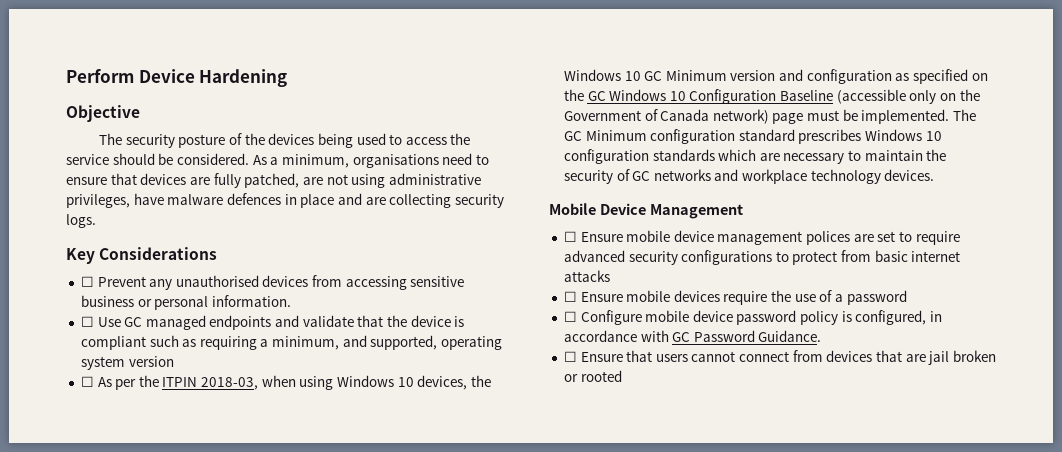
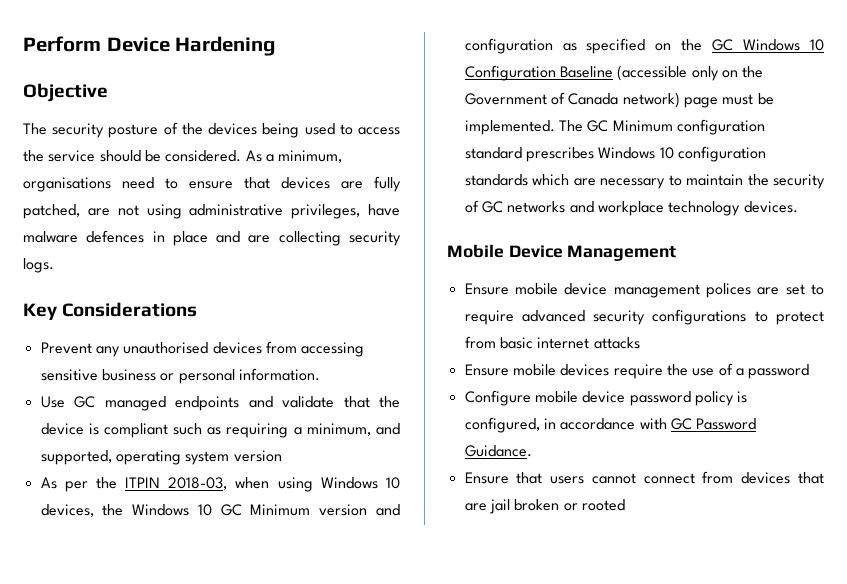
- ☐ Prevent any unauthorised devices from accessing sensitive business or personal information.
+ Prevent any unauthorised devices from accessing sensitive business or personal information.
- ☐ Use GC managed endpoints and validate that the device is compliant such as requiring a minimum, and supported, operating system version
+ Use GC managed endpoints and validate that the device is compliant such as requiring a minimum, and supported, operating system version
- ☐ As per the ITPIN 2018-03, when using Windows 10 devices, the Windows 10 GC Minimum version and configuration as specified on the GC Windows 10 Configuration Baseline (accessible only on the Government of Canada network) page must be implemented.
+ As per the ITPIN 2018-03, when using Windows 10 devices, the Windows 10 GC Minimum version and configuration as specified on the GC Windows 10 Configuration Baseline (accessible only on the Government of Canada network) page must be implemented.
- ☐ Ensure mobile device management polices are set to require advanced security configurations to protect from basic internet attacks
+ Ensure mobile device management polices are set to require advanced security configurations to protect from basic internet attacks
- ☐ Ensure mobile devices require the use of a password
+ Ensure mobile devices require the use of a password
- ☐ Configure mobile device password policy is configured, in accordance with GC Password Guidance.
+ Configure mobile device password policy is configured, in accordance with GC Password Guidance.
- ☐ Ensure that users cannot connect from devices that are jail broken or rooted
+ Ensure that users cannot connect from devices that are jail broken or rooted

